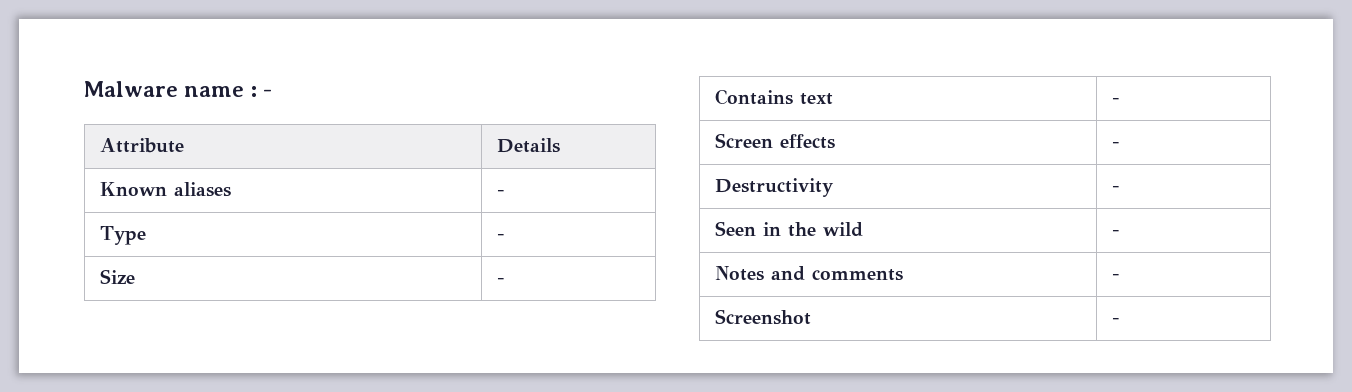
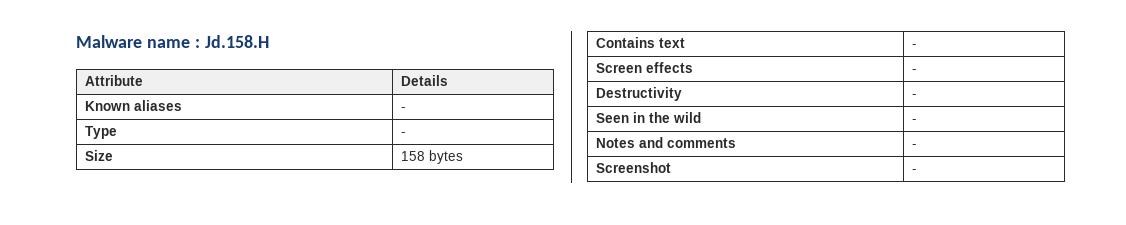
- Malware name : -
+ Malware name : Jd.158.H
- Size | -
+ Size | 158 bytes

